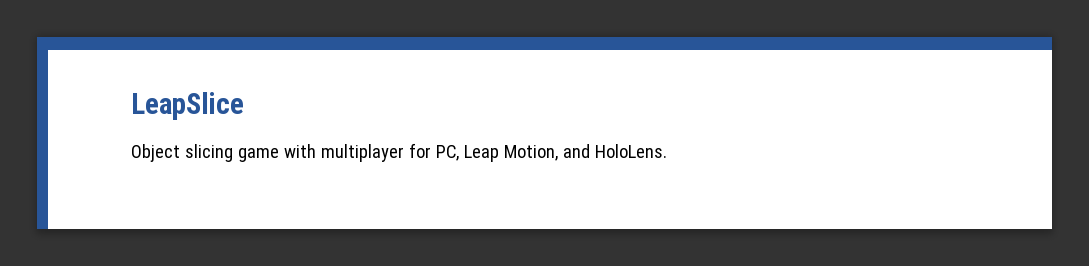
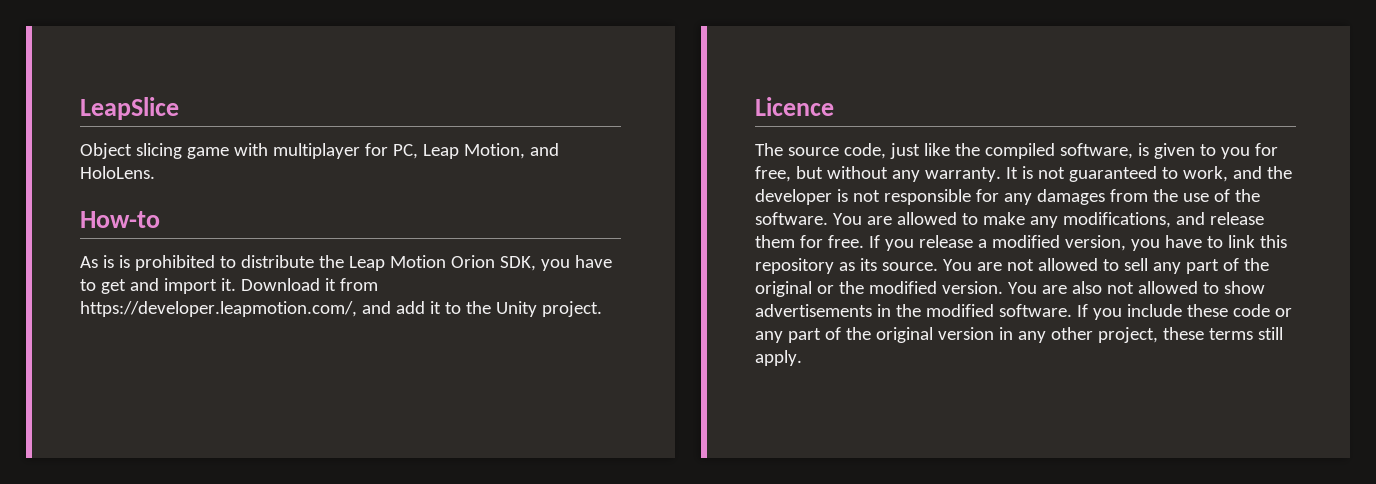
+ How-to
+ As is is prohibited to distribute the Leap Motion Orion SDK, you have to get and import it. Download it from https://developer.leapmotion.com/, and add it to the Unity project.
+ Licence
+ The source code, just like the compiled software, is given to you for free, but without any warranty. It is not guaranteed to work, and the developer is not responsible for any damages from the use of the software. You are allowed to make any modifications, and release them for free. If you release a modified version, you have to link this repository as its source. You are not allowed to sell any part of the original or the modified version. You are also not allowed to show advertisements in the modified software. If you include these code or any part of the original version in any other project, these terms still apply.

